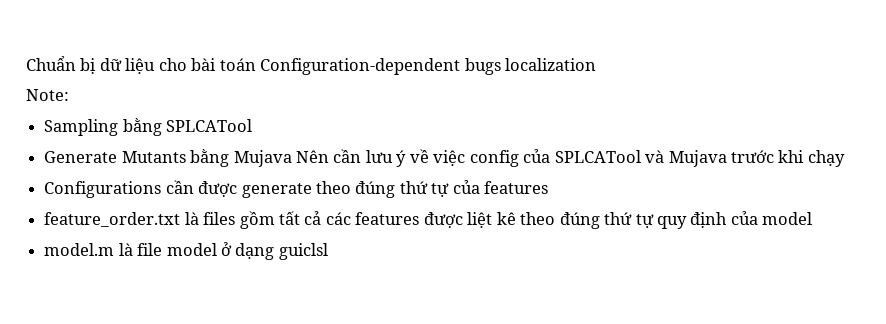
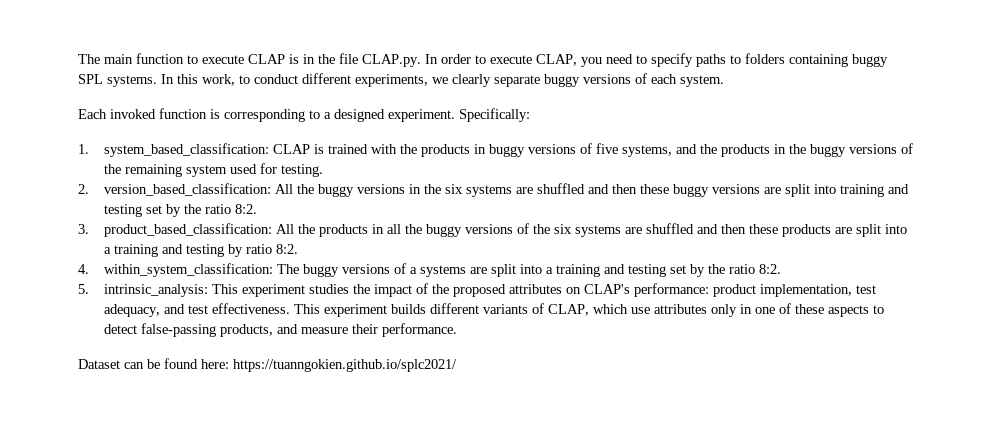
- Chuẩn bị dữ liệu cho bài toán Configuration-dependent bugs localization
- Note:
- Sampling bằng SPLCATool
- Generate Mutants bằng Mujava Nên cần lưu ý về việc config của SPLCATool và Mujava trước khi chạy
- Configurations cần được generate theo đúng thứ tự của features
- feature_order.txt là files gồm tất cả các features được liệt kê theo đúng thứ tự quy định của model
- model.m là file model ở dạng guiclsl
+ The main function to execute CLAP is in the file CLAP.py. In order to execute CLAP, you need to specify paths to folders containing buggy SPL systems. In this work, to conduct different experiments, we clearly separate buggy versions of each system.
+ Each invoked function is corresponding to a designed experiment. Specifically:
+ 1. system_based_classification: CLAP is trained with the products in buggy versions of five systems, and the products in the buggy versions of the remaining system used for testing.
+ 2. version_based_classification: All the buggy versions in the six systems are shuffled and then these buggy versions are split into training and testing set by the ratio 8:2.
+ 3. product_based_classification: All the products in all the buggy versions of the six systems are shuffled and then these products are split into a training and testing by ratio 8:2.
+ 4. within_system_classification: The buggy versions of a systems are split into a training and testing set by the ratio 8:2.
+ 5. intrinsic_analysis: This experiment studies the impact of the proposed attributes on CLAP's performance: product implementation, test adequacy, and test effectiveness. This experiment builds different variants of CLAP, which use attributes only in one of these aspects to detect false-passing products, and measure their performance.
+ Dataset can be found here: https://tuanngokien.github.io/splc2021/

